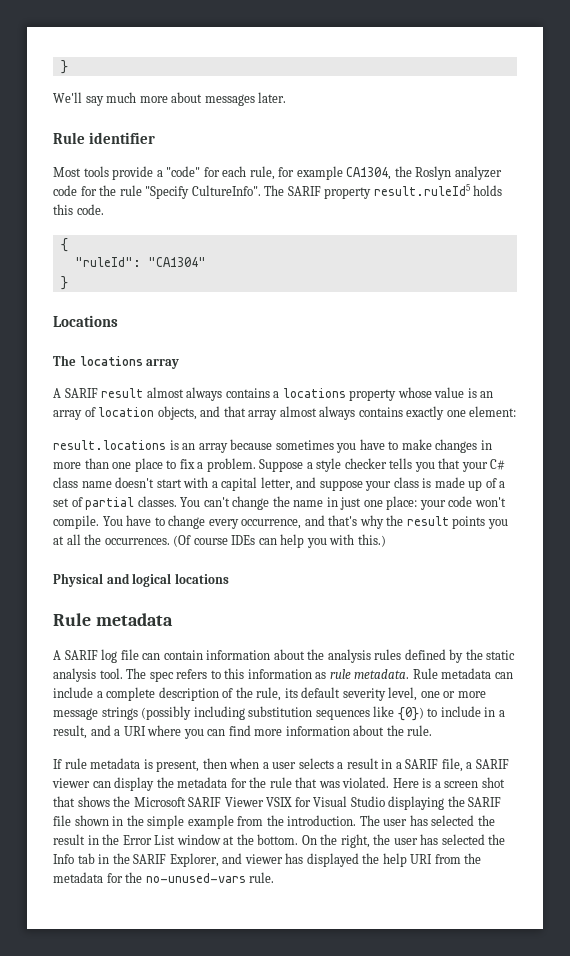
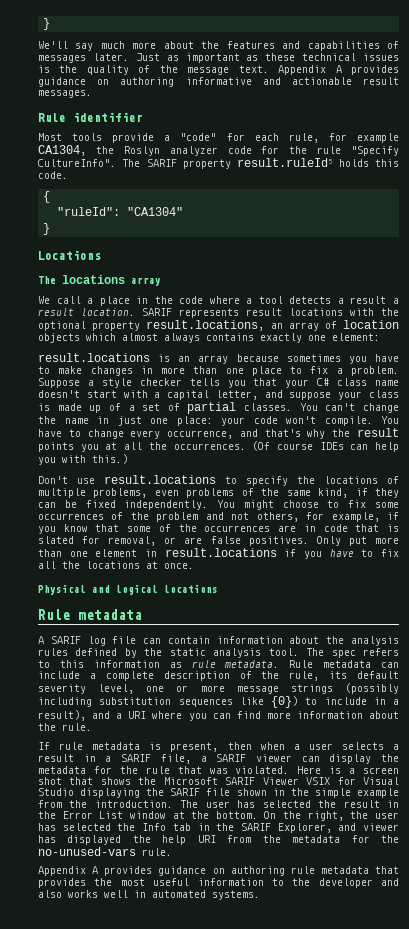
- We'll say much more about messages later.
+ We'll say much more about the features and capabilities of messages later. Just as important as these technical issues is the quality of the message text. Appendix A provides guidance on authoring informative and actionable result messages.
- A SARIF result almost always contains a locations property whose value is an array of location objects, and that array almost always contains exactly one element:
+ We call a place in the code where a tool detects a result a result location. SARIF represents result locations with the optional property result.locations, an array of location objects which almost always contains exactly one element:
+ Don't use result.locations to specify the locations of multiple problems, even problems of the same kind, if they can be fixed independently. You might choose to fix some occurrences of the problem and not others, for example, if you know that some of the occurrences are in code that is slated for removal, or are false positives. Only put more than one element in result.locations if you have to fix all the locations at once.
- Rule metadata can include a complete description of the rule, its default severity level, one or more message strings (possibly including substitution sequences like {0}) to include in a result, and a URI where you can find more information about the rule.
+ Rule metadata can include a complete description of the rule, its default severity level, one or more message strings (possibly including substitution sequences like {0}) to include in a result), and a URI where you can find more information about the rule.
+ Appendix A provides guidance on authoring rule metadata that provides the most useful information to the developer and also works well in automated systems.

